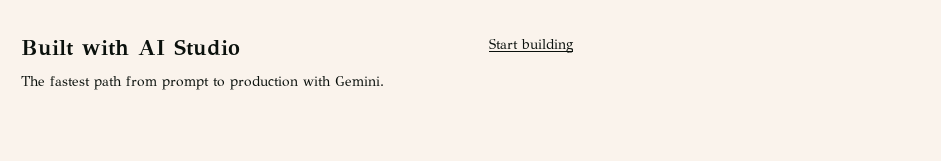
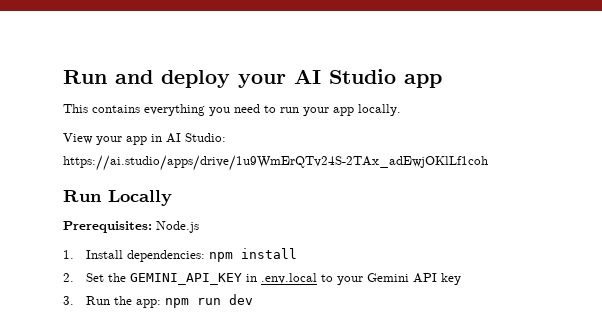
- Built with AI Studio
- The fastest path from prompt to production with Gemini.
- Start building
+ Run and deploy your AI Studio app
+ This contains everything you need to run your app locally.
+ View your app in AI Studio: https://ai.studio/apps/drive/1u9WmErQTv24S-2TAx_adEwjOKlLf1coh
+ Run Locally
+ Prerequisites: Node.js
+ 1. Install dependencies: npm install
+ 2. Set the GEMINI_API_KEY in .env.local to your Gemini API key
+ 3. Run the app: npm run dev

